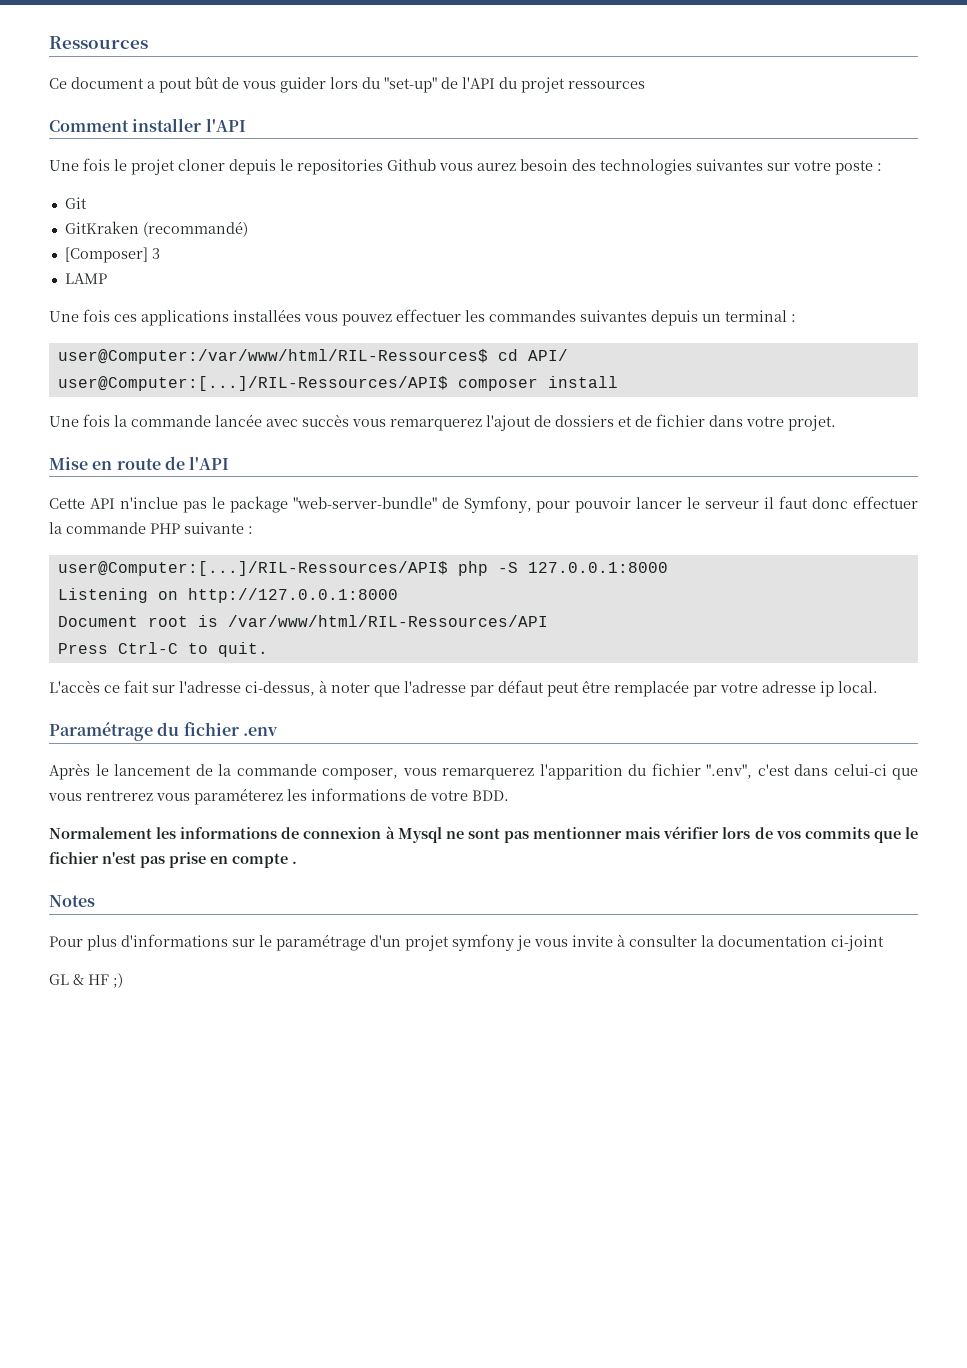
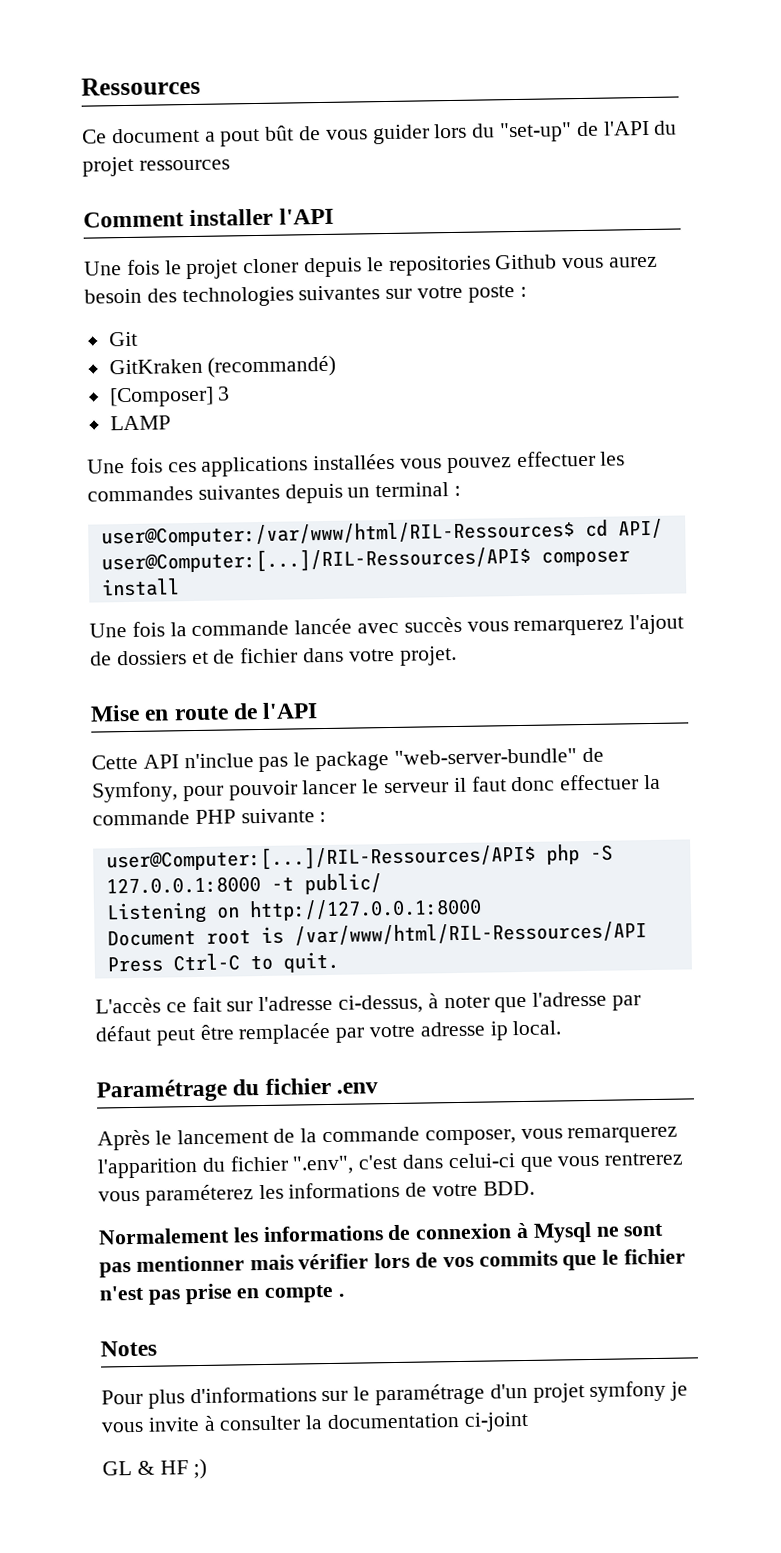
- user@Computer:[...]/RIL-Ressources/API$ php -S 127.0.0.1:8000
+ user@Computer:[...]/RIL-Ressources/API$ php -S 127.0.0.1:8000 -t public/

